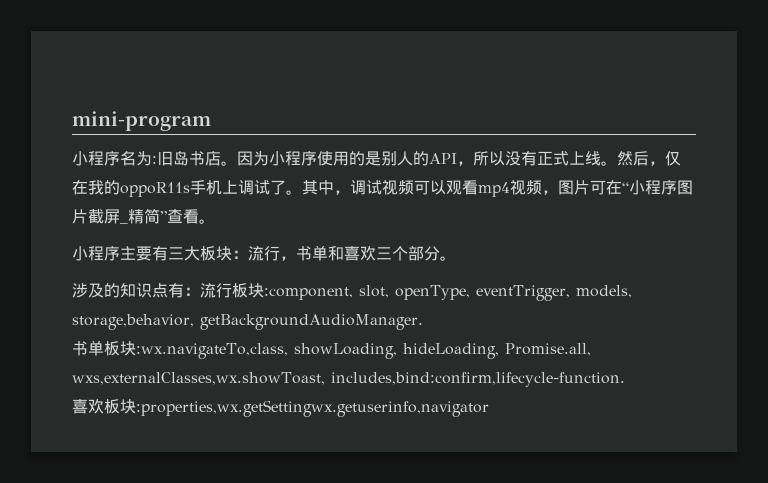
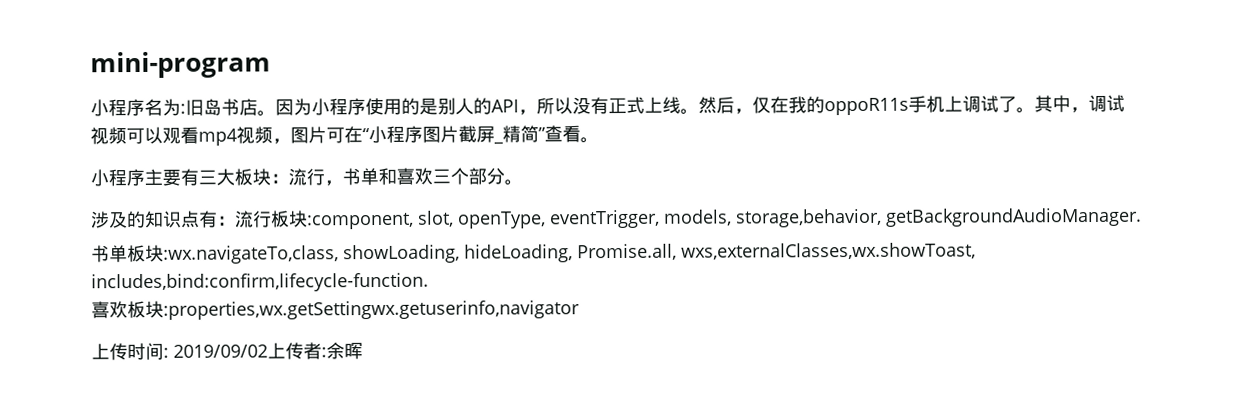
+ 上传时间: 2019/09/02上传者:余晖

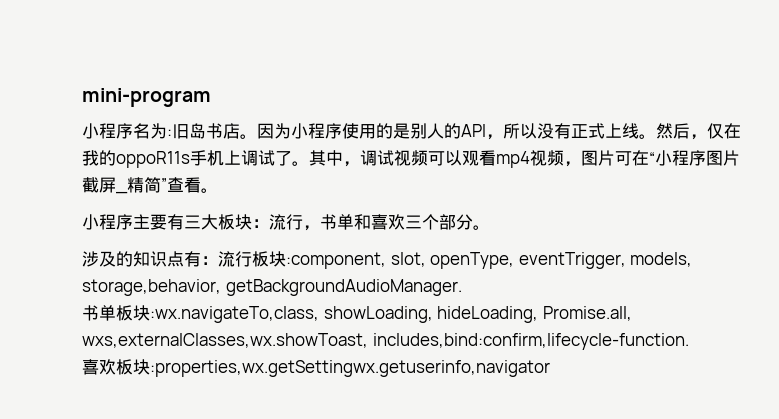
- 上传时间: 2019/09/02上传者:余晖

